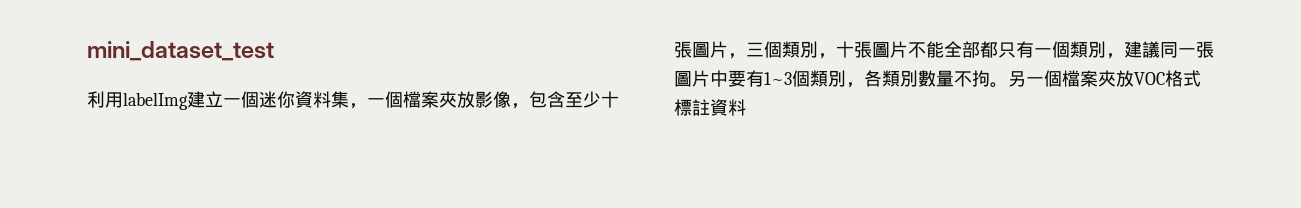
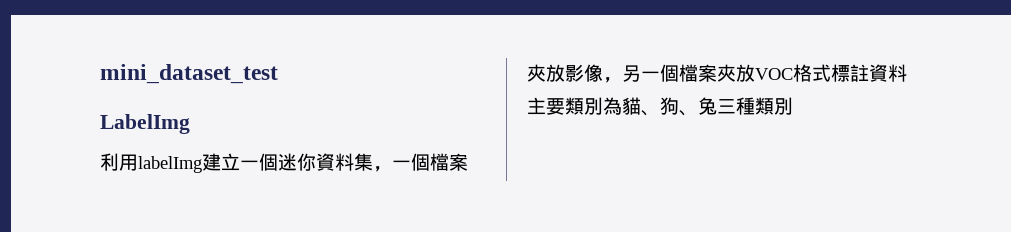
+ LabelImg
- 利用labelImg建立一個迷你資料集，一個檔案夾放影像，包含至少十張圖片，三個類別，十張圖片不能全部都只有一個類別，建議同一張圖片中要有1~3個類別，各類別數量不拘。另一個檔案夾放VOC格式標註資料
+ 利用labelImg建立一個迷你資料集，一個檔案夾放影像，另一個檔案夾放VOC格式標註資料主要類別為貓、狗、兔三種類別

